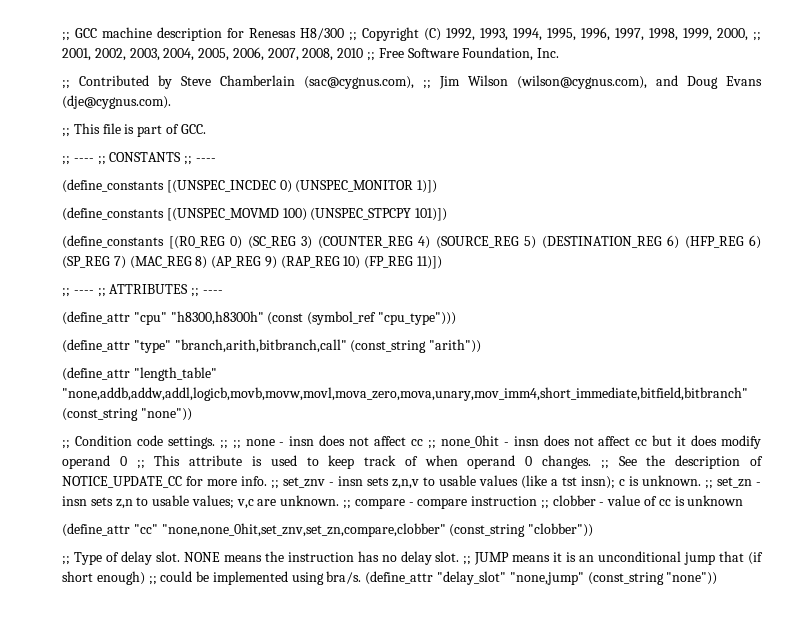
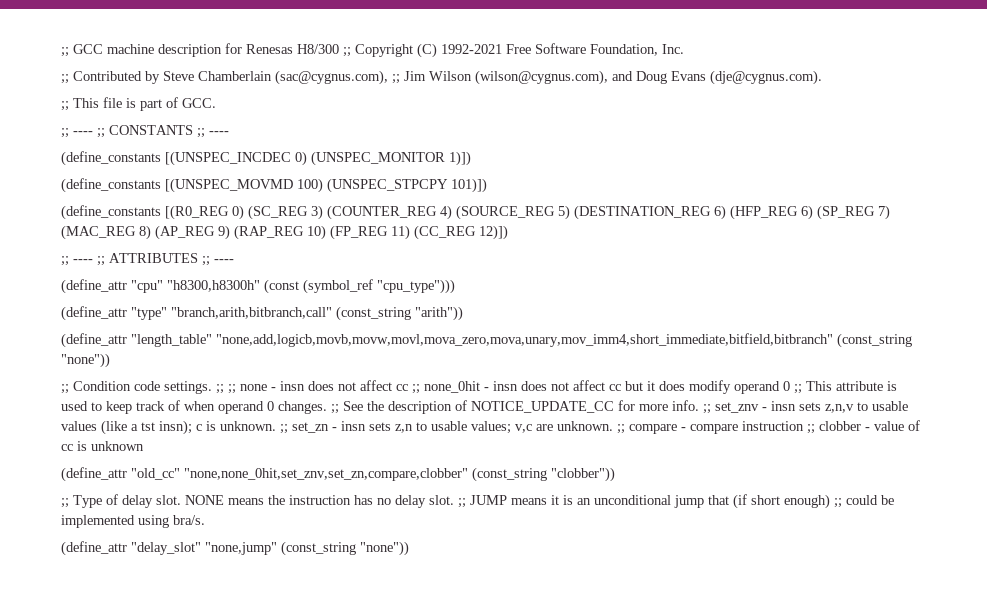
- ;; GCC machine description for Renesas H8/300 ;; Copyright (C) 1992, 1993, 1994, 1995, 1996, 1997, 1998, 1999, 2000, ;; 2001, 2002, 2003, 2004, 2005, 2006, 2007, 2008, 2010 ;; Free Software Foundation, Inc.
+ ;; GCC machine description for Renesas H8/300 ;; Copyright (C) 1992-2021 Free Software Foundation, Inc.
- (define_constants [(R0_REG 0) (SC_REG 3) (COUNTER_REG 4) (SOURCE_REG 5) (DESTINATION_REG 6) (HFP_REG 6) (SP_REG 7) (MAC_REG 8) (AP_REG 9) (RAP_REG 10) (FP_REG 11)])
+ (define_constants [(R0_REG 0) (SC_REG 3) (COUNTER_REG 4) (SOURCE_REG 5) (DESTINATION_REG 6) (HFP_REG 6) (SP_REG 7) (MAC_REG 8) (AP_REG 9) (RAP_REG 10) (FP_REG 11) (CC_REG 12)])
- (define_attr "length_table" "none,addb,addw,addl,logicb,movb,movw,movl,mova_zero,mova,unary,mov_imm4,short_immediate,bitfield,bitbranch" (const_string "none"))
+ (define_attr "length_table" "none,add,logicb,movb,movw,movl,mova_zero,mova,unary,mov_imm4,short_immediate,bitfield,bitbranch" (const_string "none"))
- (define_attr "cc" "none,none_0hit,set_znv,set_zn,compare,clobber" (const_string "clobber"))
+ (define_attr "old_cc" "none,none_0hit,set_znv,set_zn,compare,clobber" (const_string "clobber"))
- NONE means the instruction has no delay slot. ;; JUMP means it is an unconditional jump that (if short enough) ;; could be implemented using bra/s. (define_attr "delay_slot" "none,jump" (const_string "none"))
+ NONE means the instruction has no delay slot. ;; JUMP means it is an unconditional jump that (if short enough) ;; could be implemented using bra/s.
+ (define_attr "delay_slot" "none,jump" (const_string "none"))

